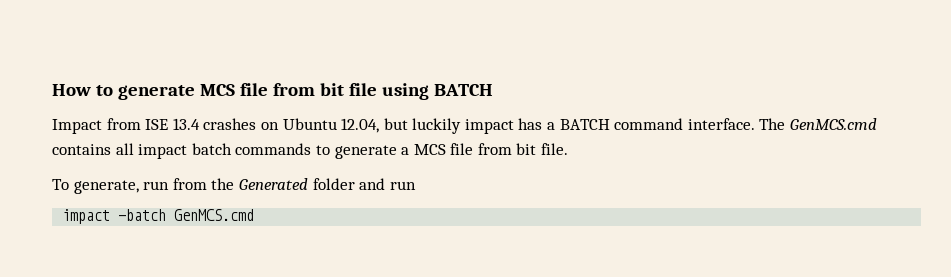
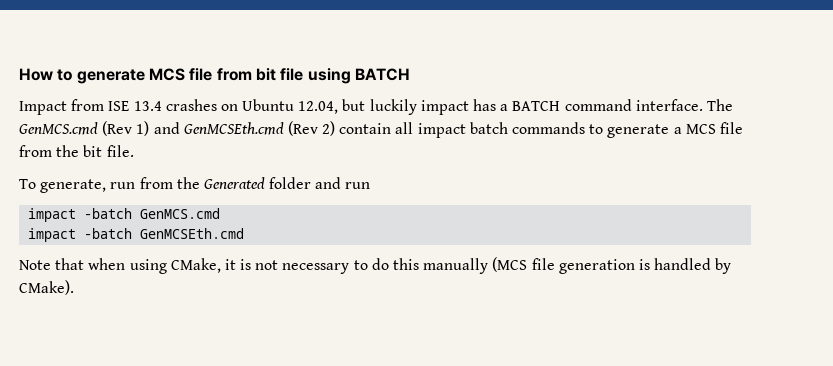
- The GenMCS.cmd contains all impact batch commands to generate a MCS file from bit file.
+ The GenMCS.cmd (Rev 1) and GenMCSEth.cmd (Rev 2) contain all impact batch commands to generate a MCS file from the bit file.
+ impact -batch GenMCSEth.cmd
+ Note that when using CMake, it is not necessary to do this manually (MCS file generation is handled by CMake).

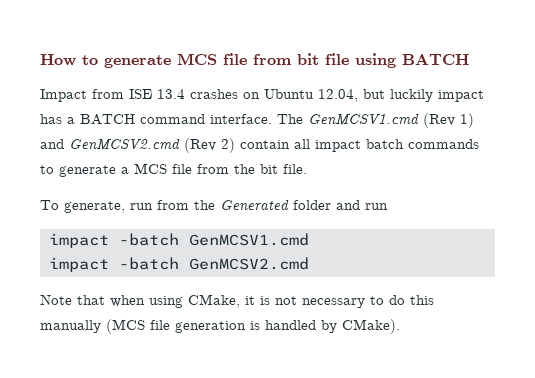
- The GenMCS.cmd (Rev 1) and GenMCSEth.cmd (Rev 2) contain all impact batch commands to generate a MCS file from the bit file.
+ The GenMCSV1.cmd (Rev 1) and GenMCSV2.cmd (Rev 2) contain all impact batch commands to generate a MCS file from the bit file.
- impact -batch GenMCS.cmd
- impact -batch GenMCSEth.cmd
+ impact -batch GenMCSV1.cmd
+ impact -batch GenMCSV2.cmd

